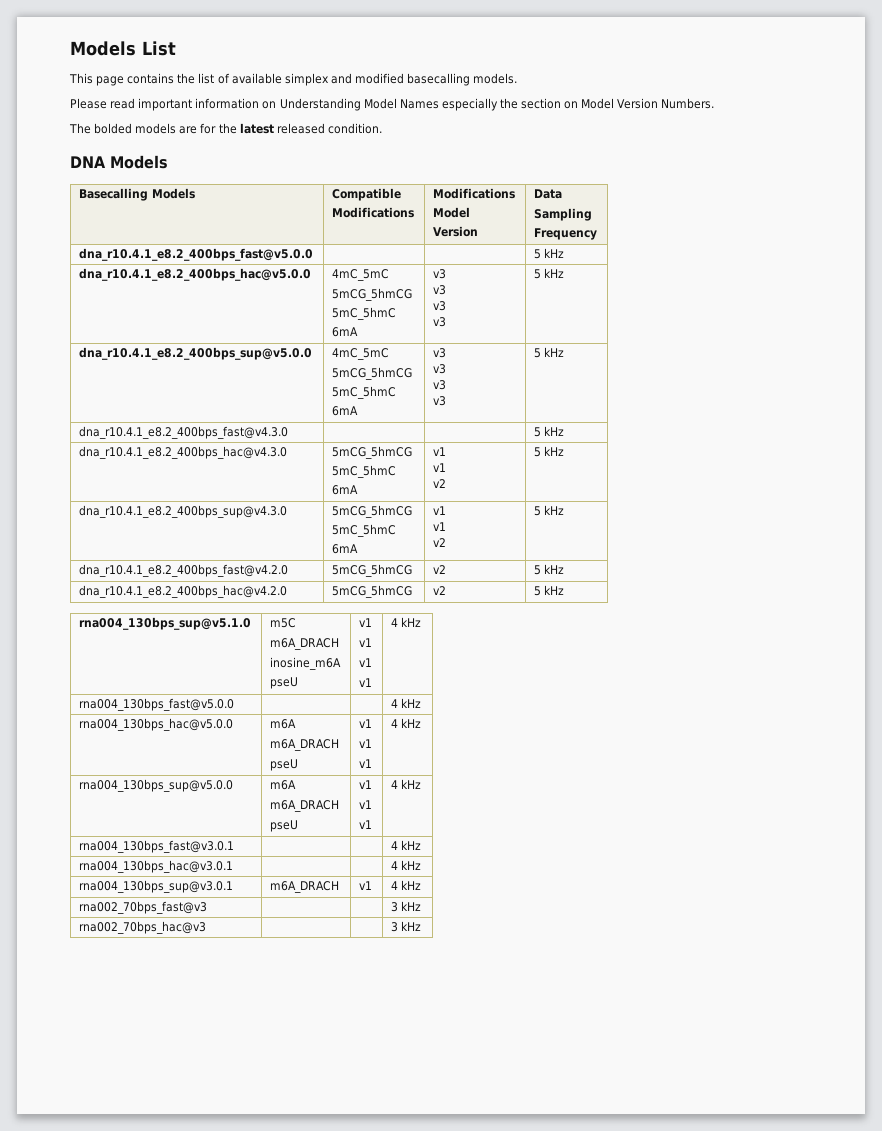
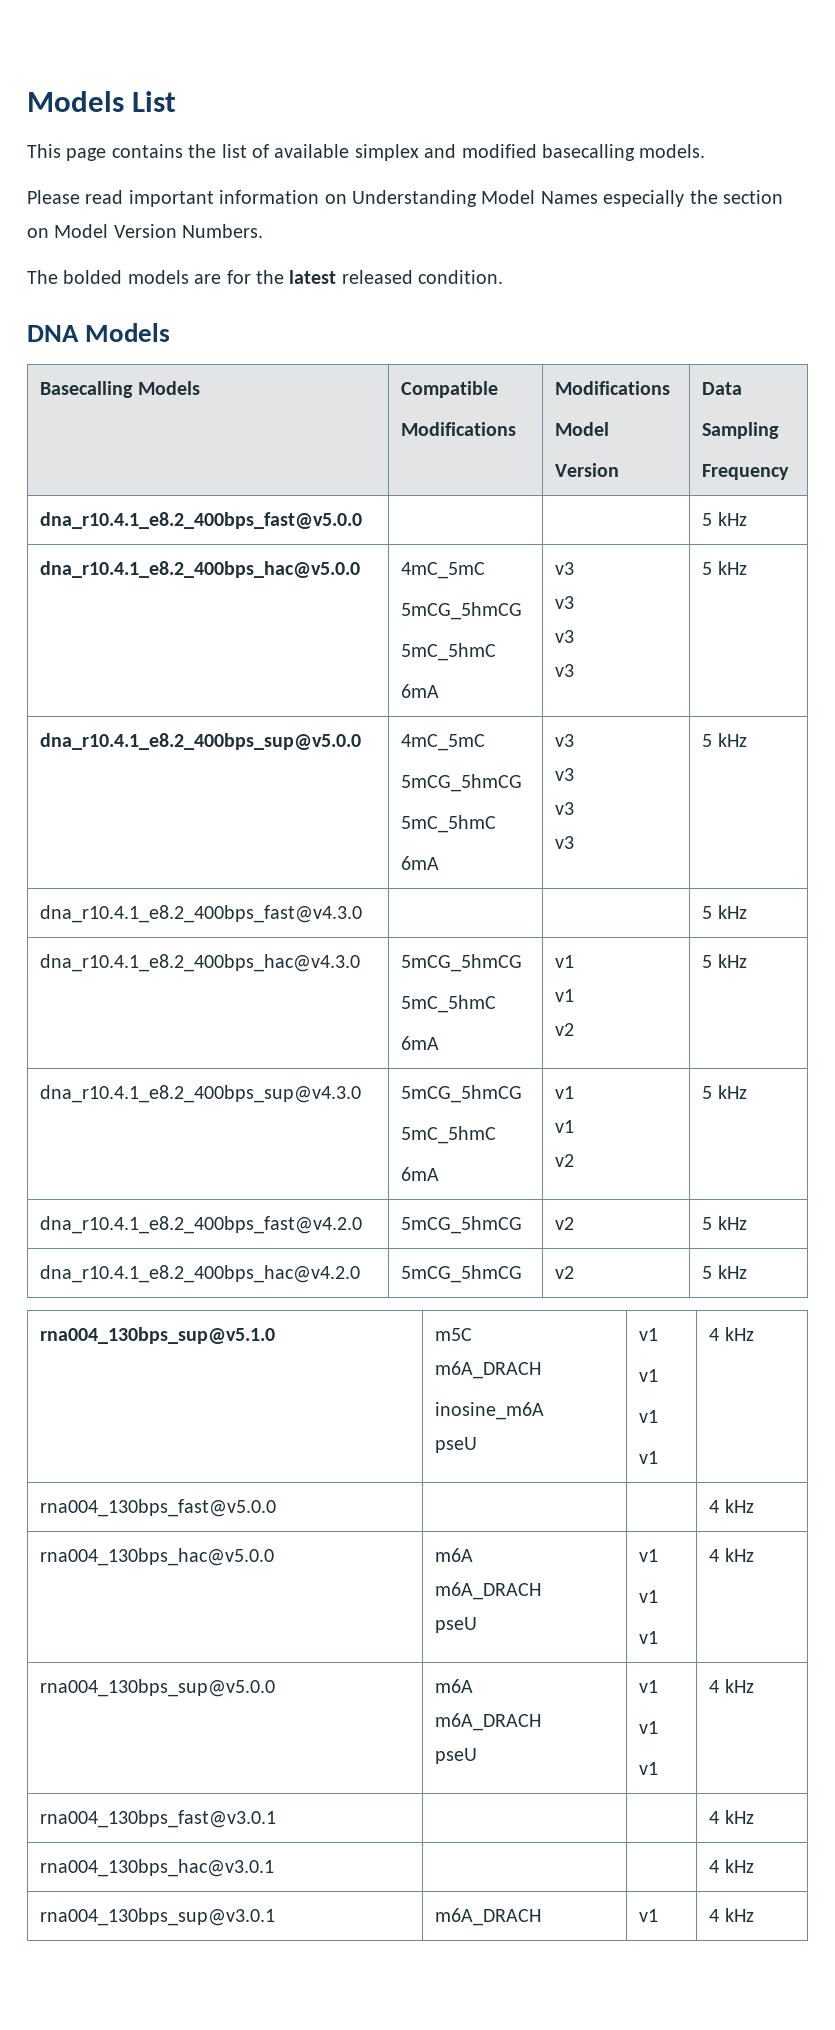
- rna002_70bps_fast@v3 | | | 3 kHz
- rna002_70bps_hac@v3 | | | 3 kHz

